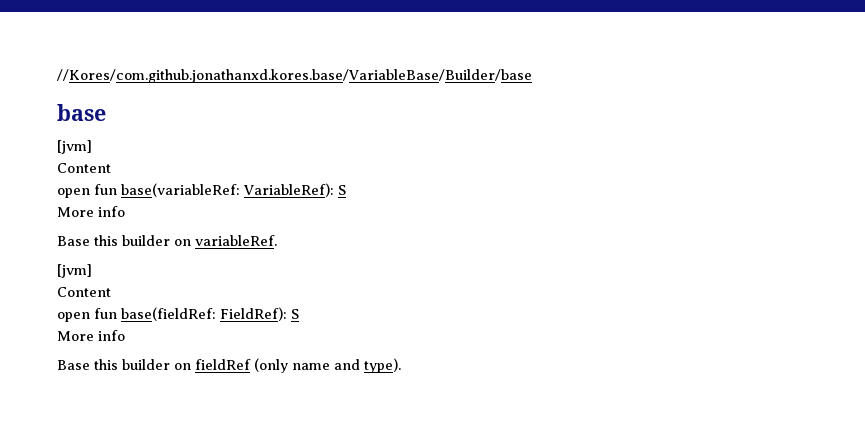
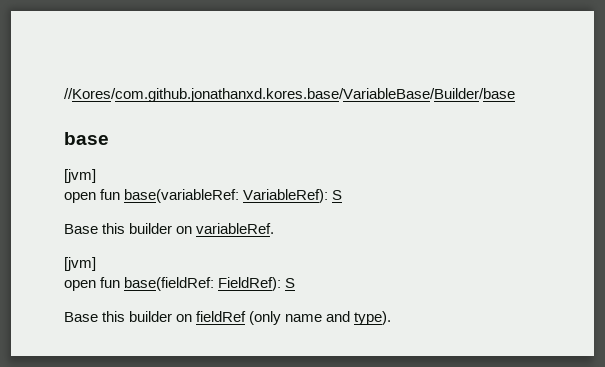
  base
  [jvm]
- Content
  open fun base(variableRef: VariableRef): S
- More info
  Base this builder on variableRef.
  [jvm]
- Content
  open fun base(fieldRef: FieldRef): S
- More info

